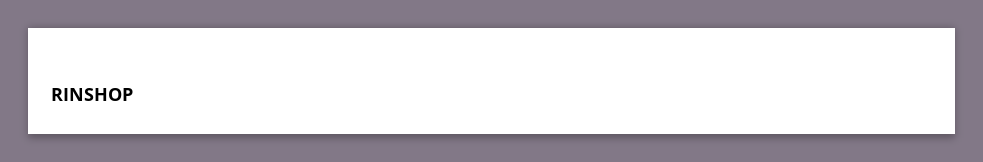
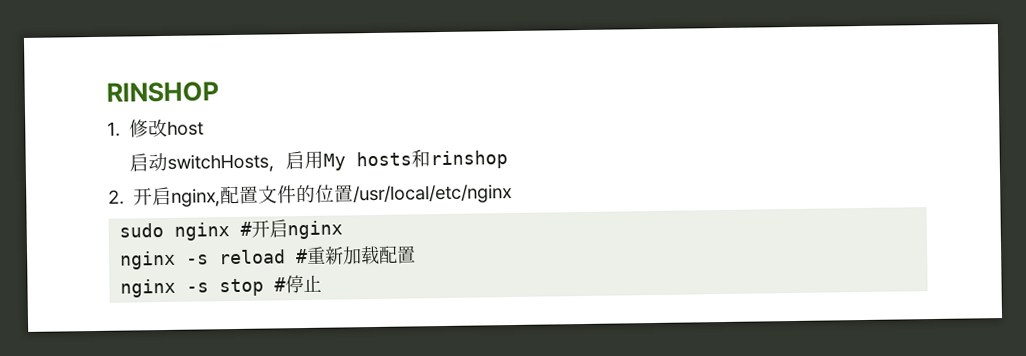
+ 1.修改host
+ 启动switchHosts，启用My hosts和rinshop
+ 2.开启nginx,配置文件的位置/usr/local/etc/nginx
+ sudo nginx #开启nginx
+ nginx -s reload #重新加载配置
+ nginx -s stop #停止

